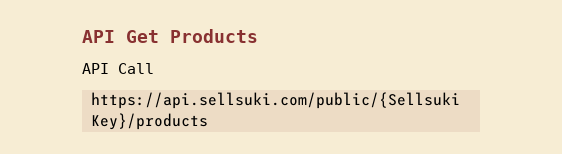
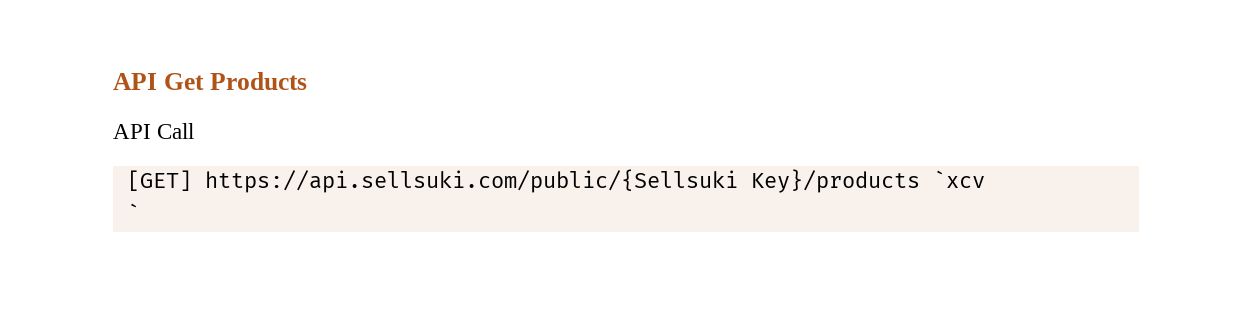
- https://api.sellsuki.com/public/{Sellsuki Key}/products
+ [GET] https://api.sellsuki.com/public/{Sellsuki Key}/products `xcv
+ `

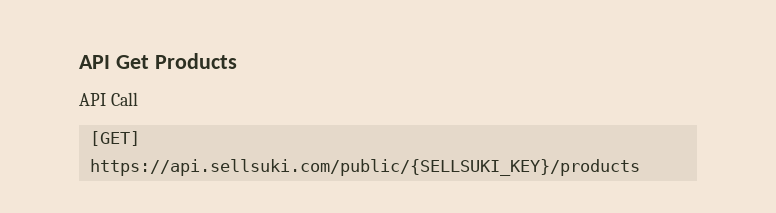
- [GET] https://api.sellsuki.com/public/{Sellsuki Key}/products `xcv
- `
+ [GET] https://api.sellsuki.com/public/{SELLSUKI_KEY}/products

